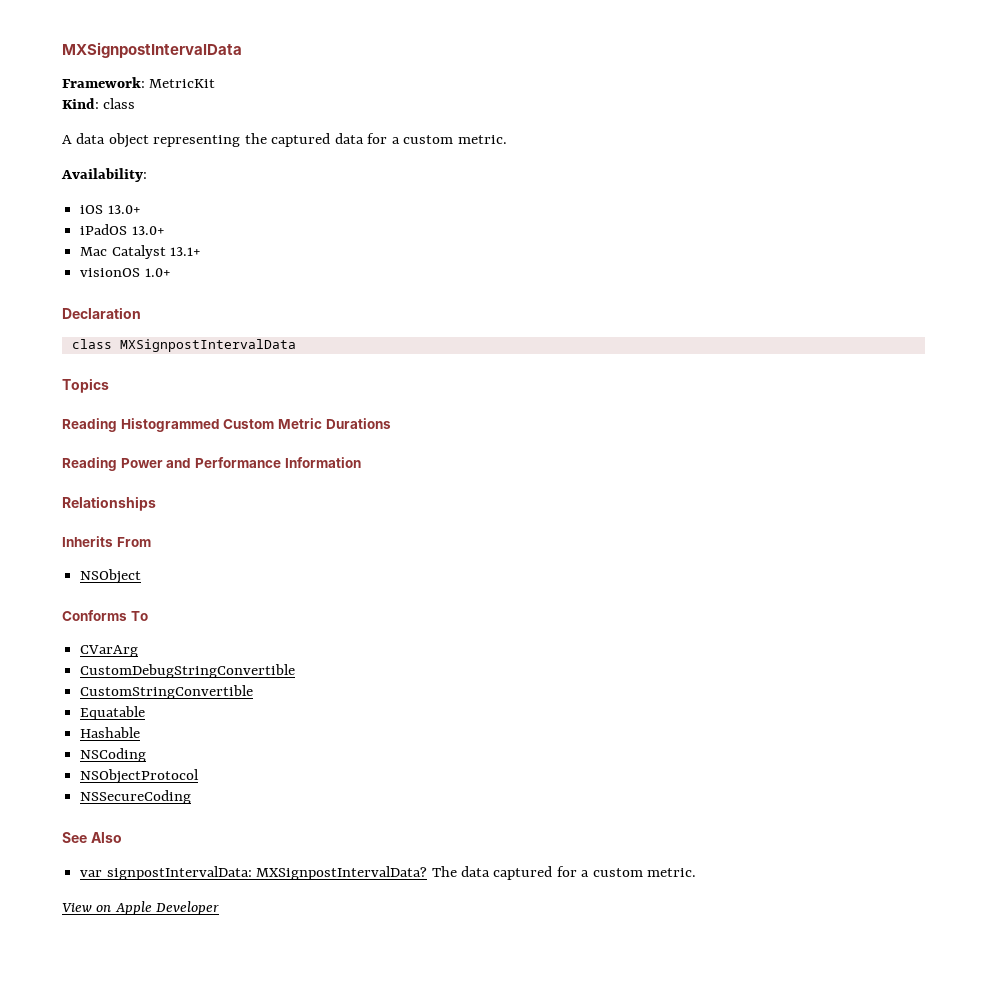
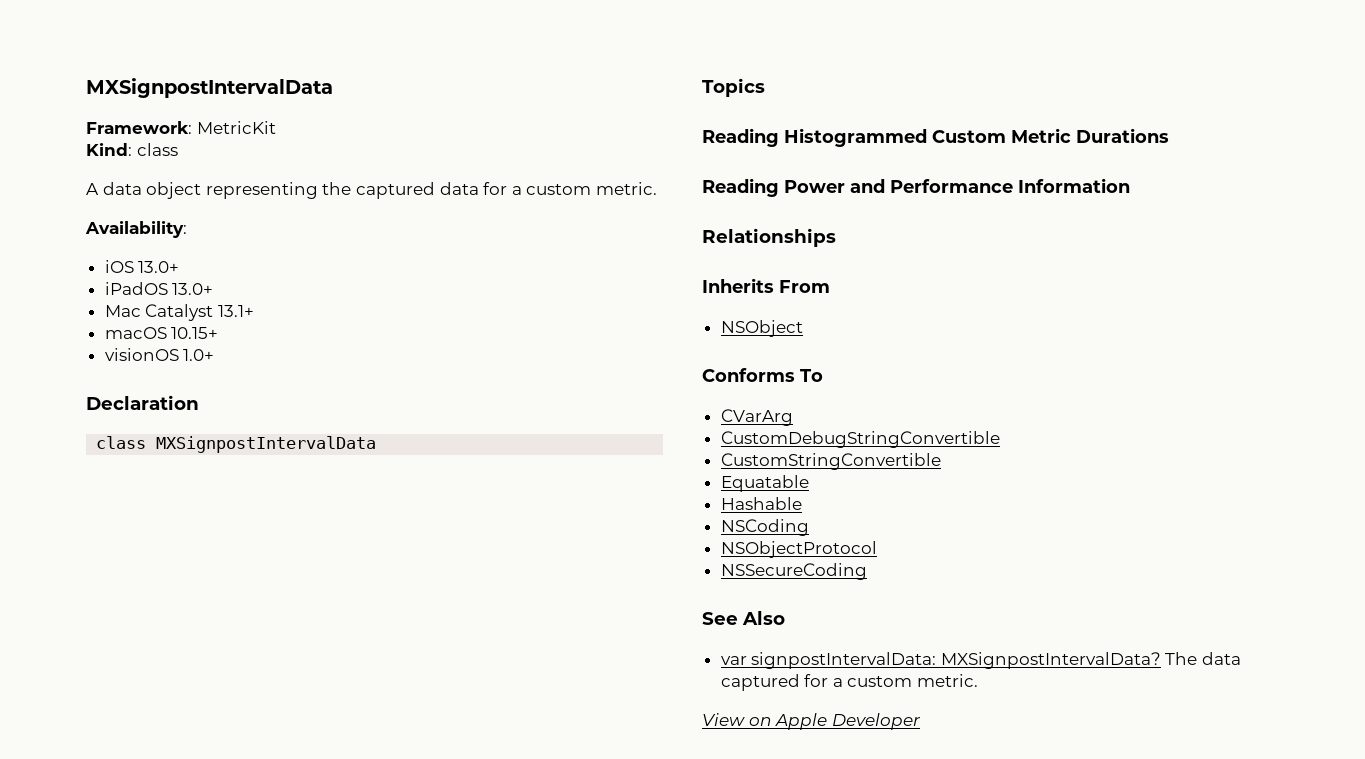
+ macOS 10.15+

